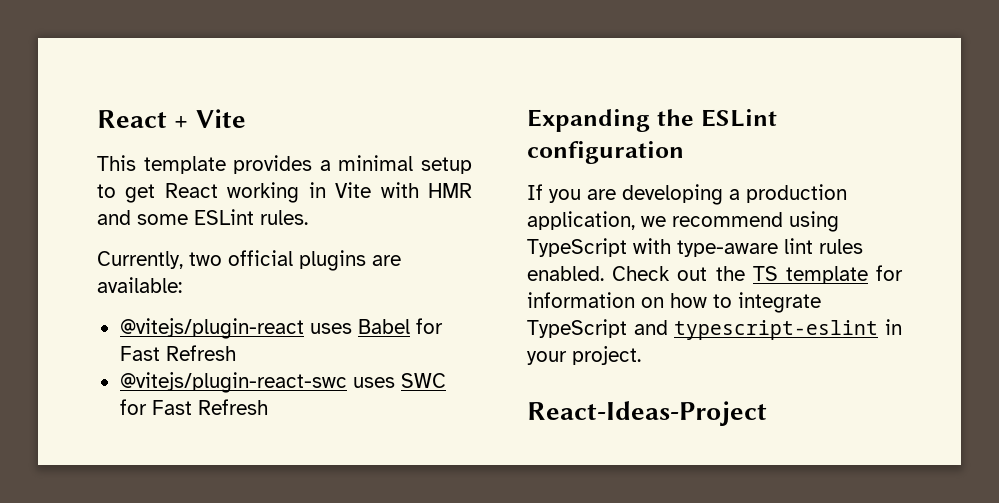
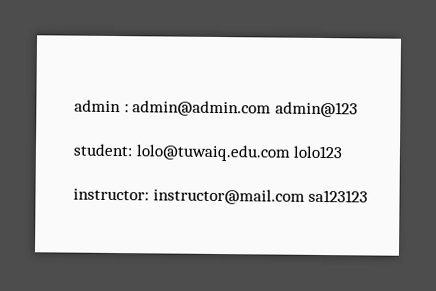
- React + Vite
- This template provides a minimal setup to get React working in Vite with HMR and some ESLint rules.
- Currently, two official plugins are available:
- @vitejs/plugin-react uses Babel for Fast Refresh
- @vitejs/plugin-react-swc uses SWC for Fast Refresh
- Expanding the ESLint configuration
- If you are developing a production application, we recommend using TypeScript with type-aware lint rules enabled. Check out the TS template for information on how to integrate TypeScript and typescript-eslint in your project.
- React-Ideas-Project
+ admin : admin@admin.com admin@123
+ student: lolo@tuwaiq.edu.com lolo123
+ instructor: instructor@mail.com sa123123

